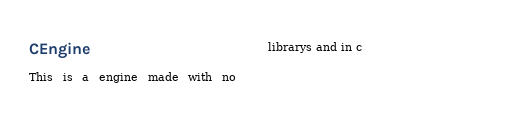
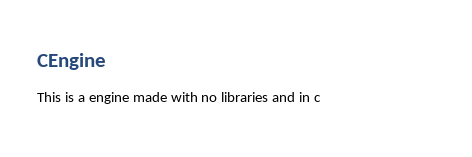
- This is a engine made with no librarys and in c
+ This is a engine made with no libraries and in c

